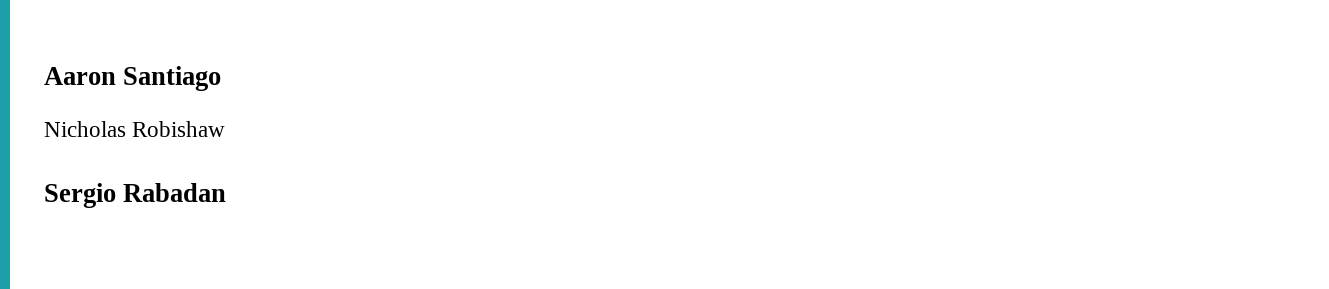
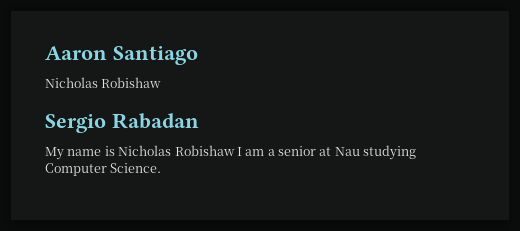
+ My name is Nicholas Robishaw I am a senior at Nau studying Computer Science.

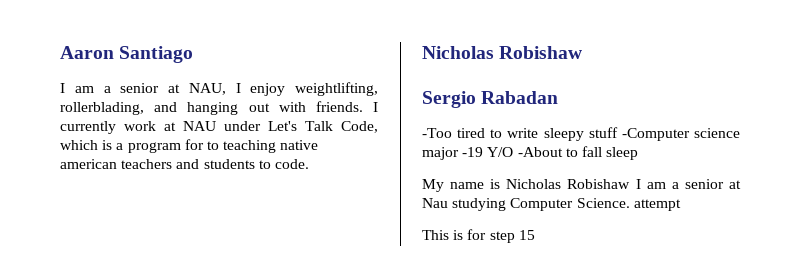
  Aaron Santiago
+ I am a senior at NAU, I enjoy weightlifting, rollerblading, and hanging out with friends. I currently work at NAU under Let's Talk Code, which is a program for to teaching native american teachers and students to code.
  Nicholas Robishaw
  Sergio Rabadan
+ -Too tired to write sleepy stuff -Computer science major -19 Y/O -About to fall sleep
- My name is Nicholas Robishaw I am a senior at Nau studying Computer Science.
+ My name is Nicholas Robishaw I am a senior at Nau studying Computer Science. attempt
+ This is for step 15

